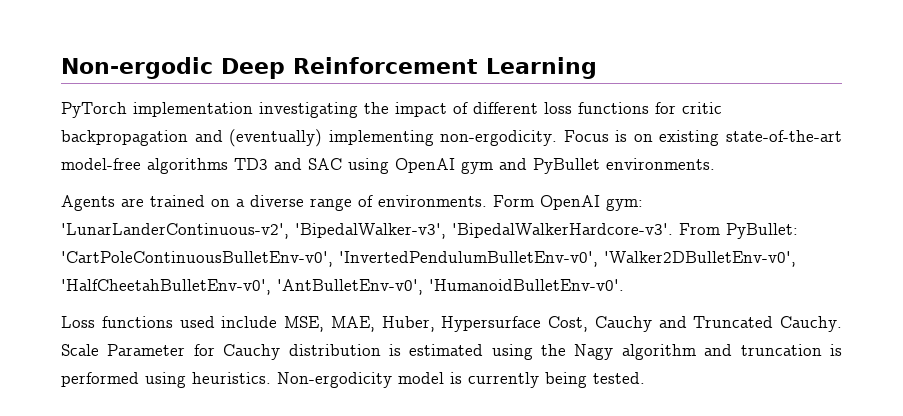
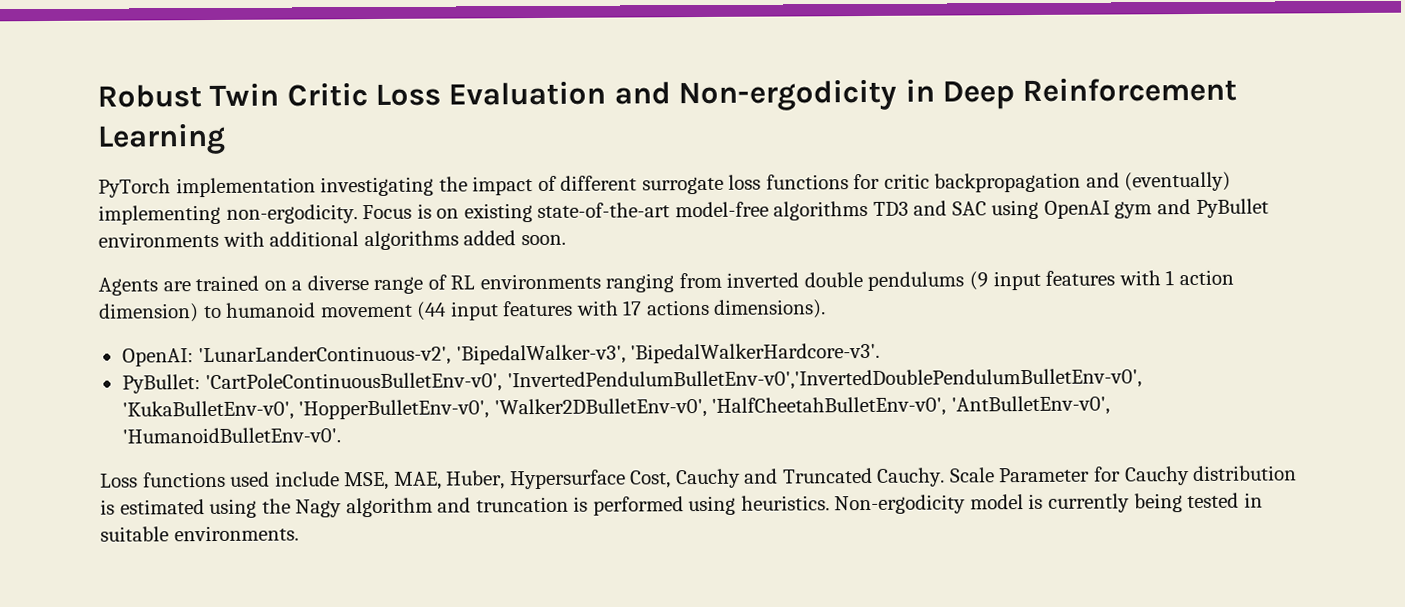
- Non-ergodic Deep Reinforcement Learning
+ Robust Twin Critic Loss Evaluation and Non-ergodicity in Deep Reinforcement Learning
- PyTorch implementation investigating the impact of different loss functions for critic backpropagation and (eventually) implementing non-ergodicity.
+ PyTorch implementation investigating the impact of different surrogate loss functions for critic backpropagation and (eventually) implementing non-ergodicity.
- Focus is on existing state-of-the-art model-free algorithms TD3 and SAC using OpenAI gym and PyBullet environments.
+ Focus is on existing state-of-the-art model-free algorithms TD3 and SAC using OpenAI gym and PyBullet environments with additional algorithms added soon.
- Agents are trained on a diverse range of environments. Form OpenAI gym: 'LunarLanderContinuous-v2', 'BipedalWalker-v3', 'BipedalWalkerHardcore-v3'. From PyBullet: 'CartPoleContinuousBulletEnv-v0', 'InvertedPendulumBulletEnv-v0', 'Walker2DBulletEnv-v0', 'HalfCheetahBulletEnv-v0', 'AntBulletEnv-v0', 'HumanoidBulletEnv-v0'.
+ Agents are trained on a diverse range of RL environments ranging from inverted double pendulums (9 input features with 1 action dimension) to humanoid movement (44 input features with 17 actions dimensions).
+ OpenAI: 'LunarLanderContinuous-v2', 'BipedalWalker-v3', 'BipedalWalkerHardcore-v3'.
+ PyBullet: 'CartPoleContinuousBulletEnv-v0', 'InvertedPendulumBulletEnv-v0','InvertedDoublePendulumBulletEnv-v0', 'KukaBulletEnv-v0', 'HopperBulletEnv-v0', 'Walker2DBulletEnv-v0', 'HalfCheetahBulletEnv-v0', 'AntBulletEnv-v0', 'HumanoidBulletEnv-v0'.
- Non-ergodicity model is currently being tested.
+ Non-ergodicity model is currently being tested in suitable environments.

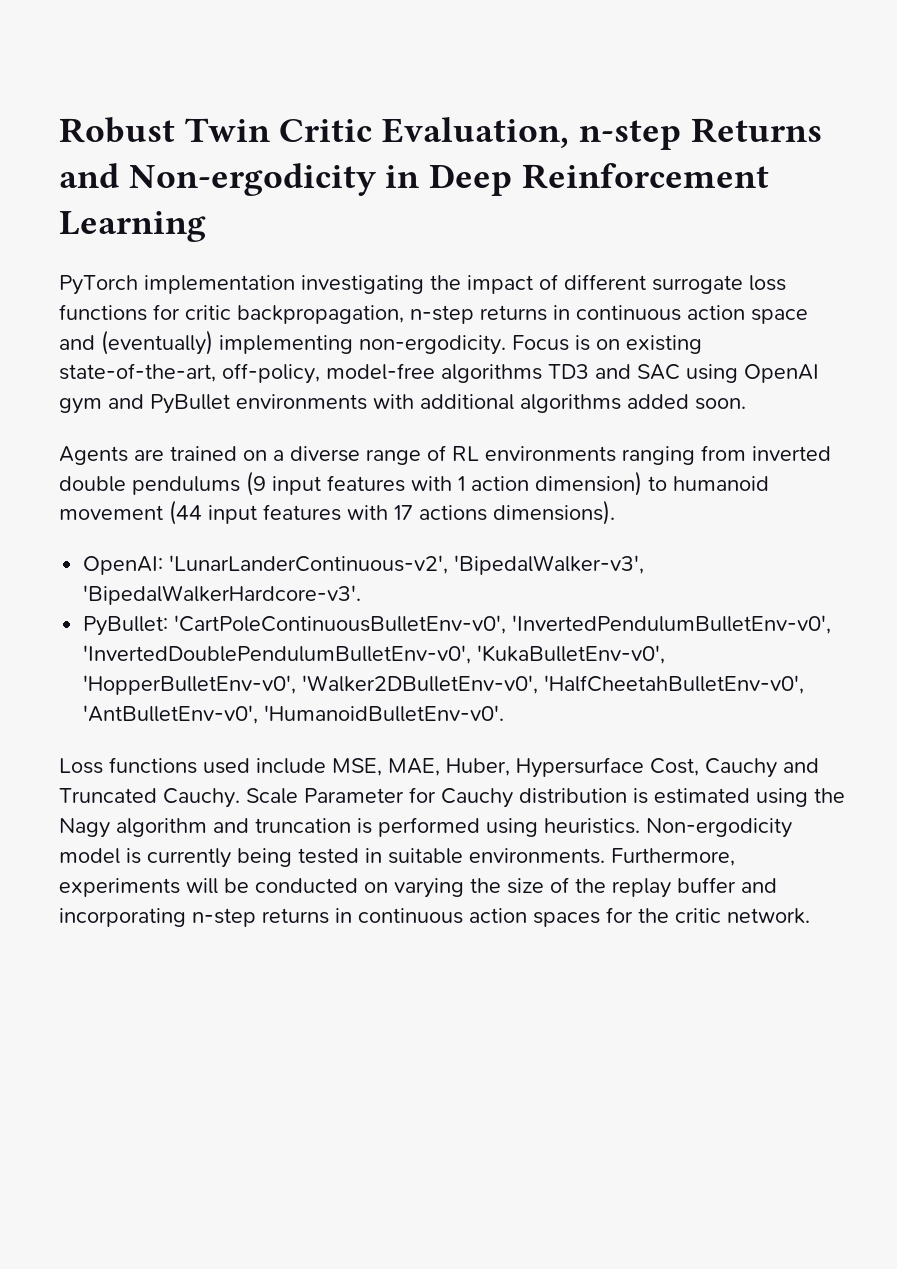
- Robust Twin Critic Loss Evaluation and Non-ergodicity in Deep Reinforcement Learning
+ Robust Twin Critic Evaluation, n-step Returns and Non-ergodicity in Deep Reinforcement Learning
- PyTorch implementation investigating the impact of different surrogate loss functions for critic backpropagation and (eventually) implementing non-ergodicity.
+ PyTorch implementation investigating the impact of different surrogate loss functions for critic backpropagation, n-step returns in continuous action space and (eventually) implementing non-ergodicity.
- Focus is on existing state-of-the-art model-free algorithms TD3 and SAC using OpenAI gym and PyBullet environments with additional algorithms added soon.
+ Focus is on existing state-of-the-art, off-policy, model-free algorithms TD3 and SAC using OpenAI gym and PyBullet environments with additional algorithms added soon.
- PyBullet: 'CartPoleContinuousBulletEnv-v0', 'InvertedPendulumBulletEnv-v0','InvertedDoublePendulumBulletEnv-v0', 'KukaBulletEnv-v0', 'HopperBulletEnv-v0', 'Walker2DBulletEnv-v0', 'HalfCheetahBulletEnv-v0', 'AntBulletEnv-v0', 'HumanoidBulletEnv-v0'.
+ PyBullet: 'CartPoleContinuousBulletEnv-v0', 'InvertedPendulumBulletEnv-v0', 'InvertedDoublePendulumBulletEnv-v0', 'KukaBulletEnv-v0', 'HopperBulletEnv-v0', 'Walker2DBulletEnv-v0', 'HalfCheetahBulletEnv-v0', 'AntBulletEnv-v0', 'HumanoidBulletEnv-v0'.
+ Furthermore, experiments will be conducted on varying the size of the replay buffer and incorporating n-step returns in continuous action spaces for the critic network.

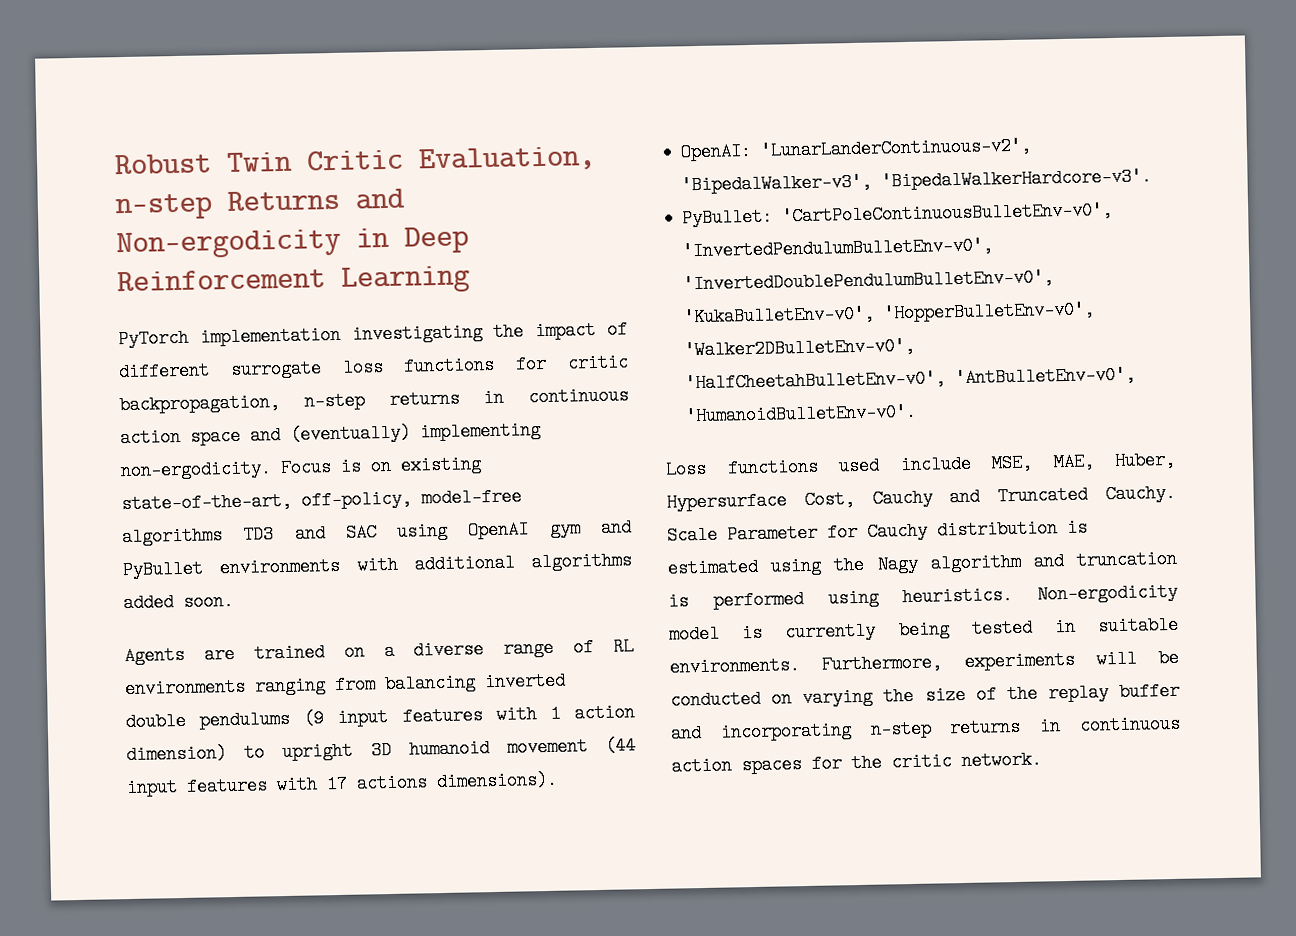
- Agents are trained on a diverse range of RL environments ranging from inverted double pendulums (9 input features with 1 action dimension) to humanoid movement (44 input features with 17 actions dimensions).
+ Agents are trained on a diverse range of RL environments ranging from balancing inverted double pendulums (9 input features with 1 action dimension) to upright 3D humanoid movement (44 input features with 17 actions dimensions).

